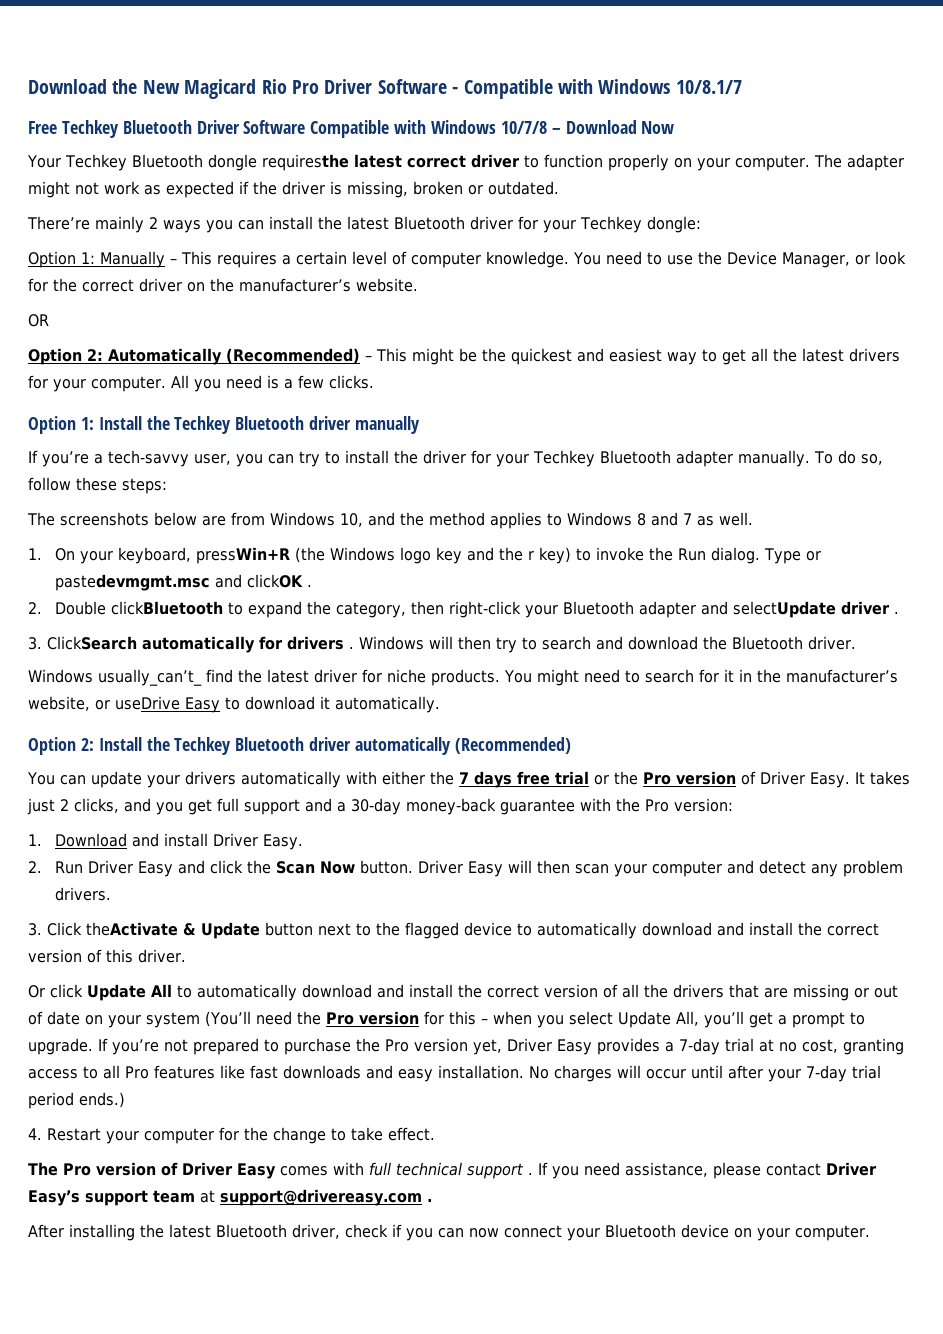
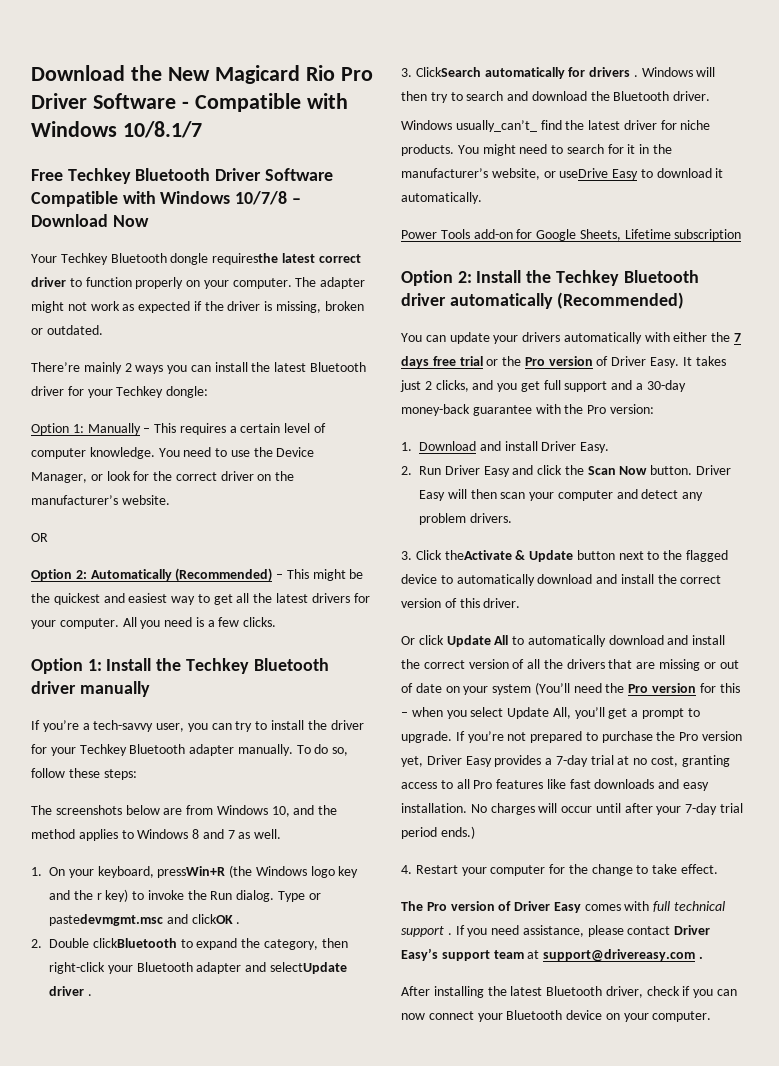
+ Power Tools add-on for Google Sheets, Lifetime subscription

